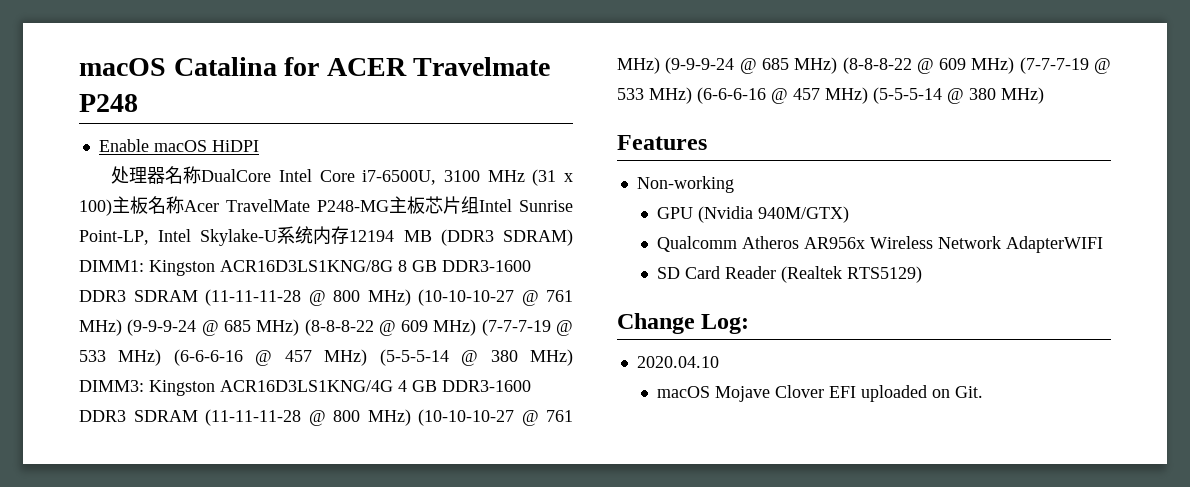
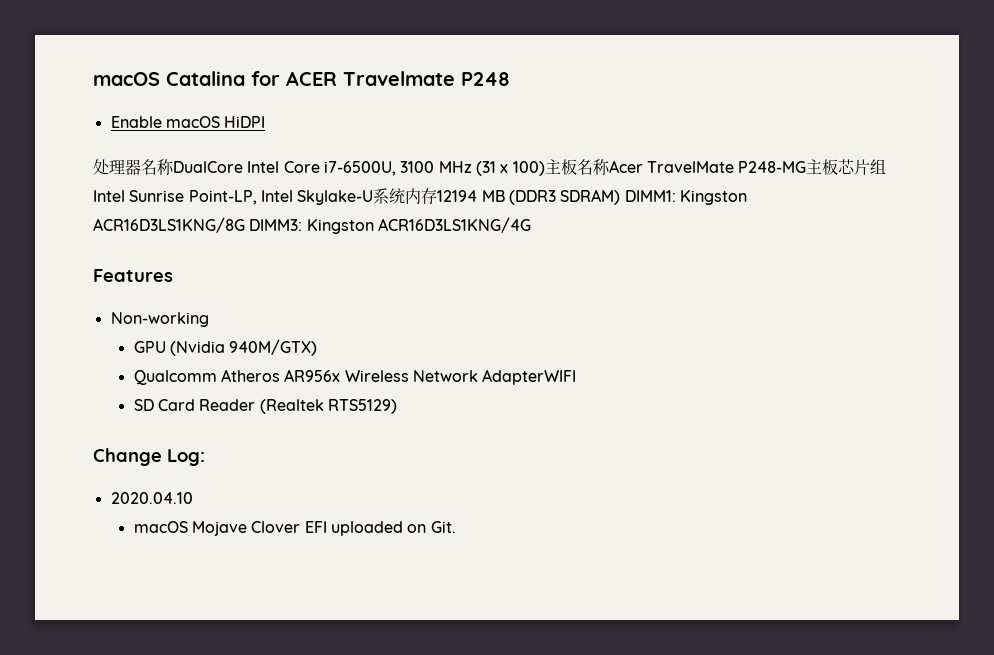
- 处理器名称DualCore Intel Core i7-6500U, 3100 MHz (31 x 100)主板名称Acer TravelMate P248-MG主板芯片组Intel Sunrise Point-LP, Intel Skylake-U系统内存12194 MB (DDR3 SDRAM) DIMM1: Kingston ACR16D3LS1KNG/8G 8 GB DDR3-1600 DDR3 SDRAM (11-11-11-28 @ 800 MHz) (10-10-10-27 @ 761 MHz) (9-9-9-24 @ 685 MHz) (8-8-8-22 @ 609 MHz) (7-7-7-19 @ 533 MHz) (6-6-6-16 @ 457 MHz) (5-5-5-14 @ 380 MHz) DIMM3: Kingston ACR16D3LS1KNG/4G 4 GB DDR3-1600 DDR3 SDRAM (11-11-11-28 @ 800 MHz) (10-10-10-27 @ 761 MHz) (9-9-9-24 @ 685 MHz) (8-8-8-22 @ 609 MHz) (7-7-7-19 @ 533 MHz) (6-6-6-16 @ 457 MHz) (5-5-5-14 @ 380 MHz)
+ 处理器名称DualCore Intel Core i7-6500U, 3100 MHz (31 x 100)主板名称Acer TravelMate P248-MG主板芯片组Intel Sunrise Point-LP, Intel Skylake-U系统内存12194 MB (DDR3 SDRAM) DIMM1: Kingston ACR16D3LS1KNG/8G DIMM3: Kingston ACR16D3LS1KNG/4G

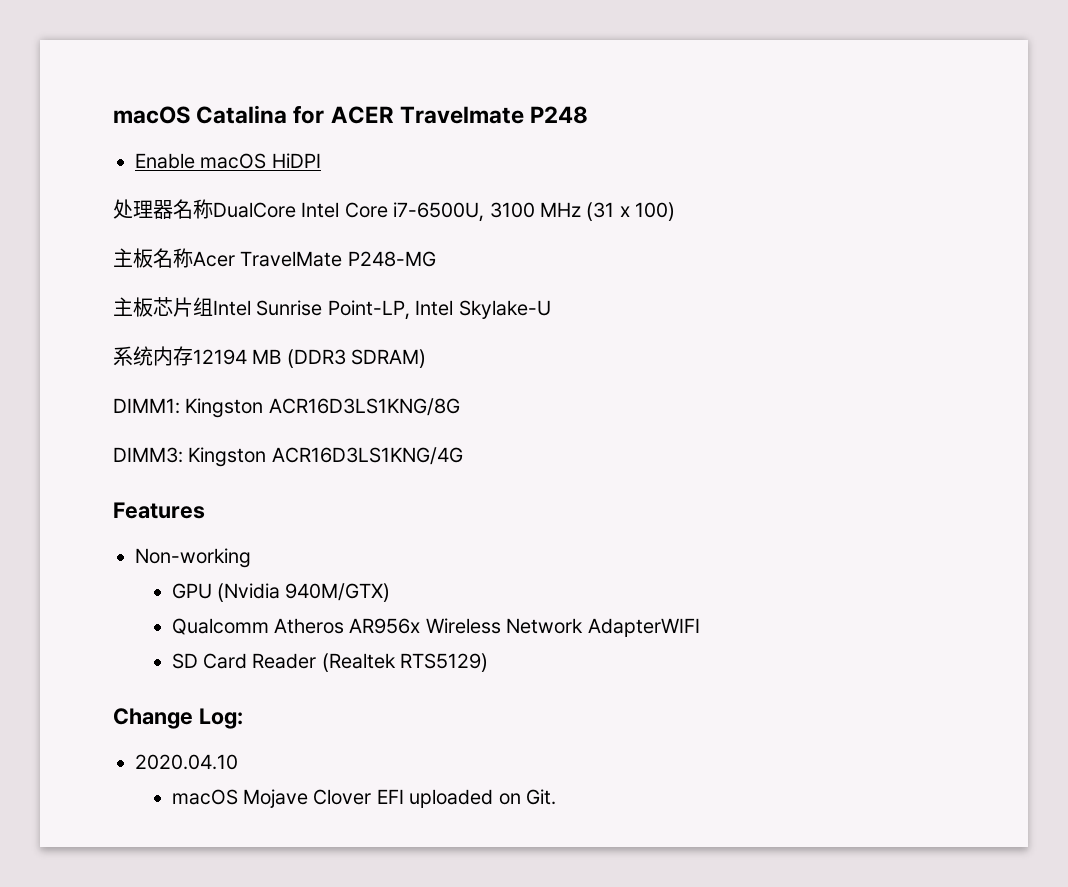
- 处理器名称DualCore Intel Core i7-6500U, 3100 MHz (31 x 100)主板名称Acer TravelMate P248-MG主板芯片组Intel Sunrise Point-LP, Intel Skylake-U系统内存12194 MB (DDR3 SDRAM) DIMM1: Kingston ACR16D3LS1KNG/8G DIMM3: Kingston ACR16D3LS1KNG/4G
+ 处理器名称DualCore Intel Core i7-6500U, 3100 MHz (31 x 100)
+ 主板名称Acer TravelMate P248-MG
+ 主板芯片组Intel Sunrise Point-LP, Intel Skylake-U
+ 系统内存12194 MB (DDR3 SDRAM)
+ DIMM1: Kingston ACR16D3LS1KNG/8G
+ DIMM3: Kingston ACR16D3LS1KNG/4G

